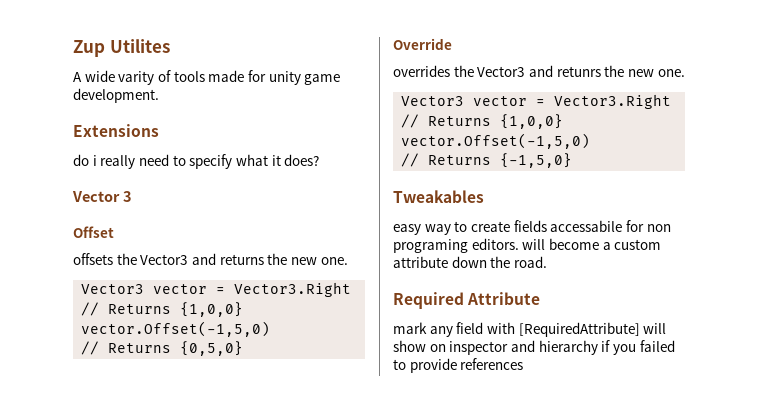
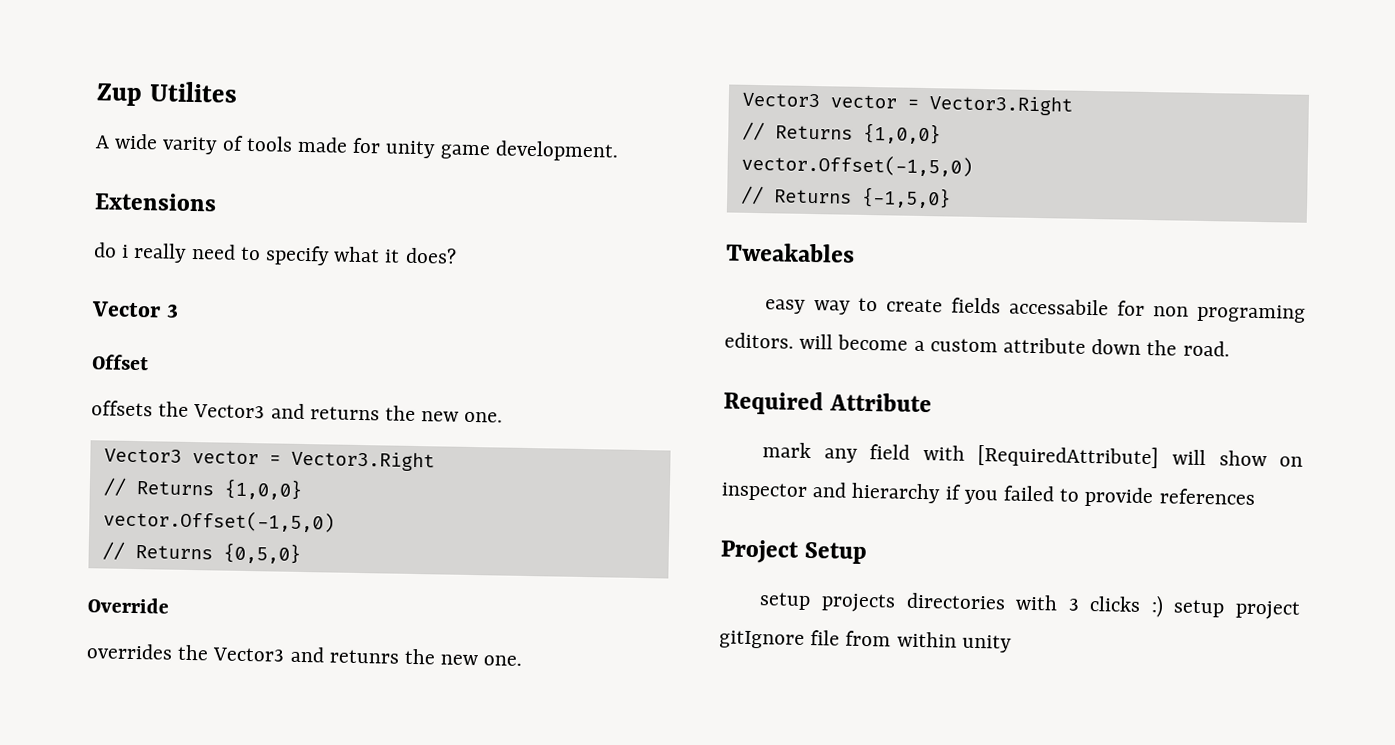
+ Project Setup
+ setup projects directories with 3 clicks :) setup project gitIgnore file from within unity

